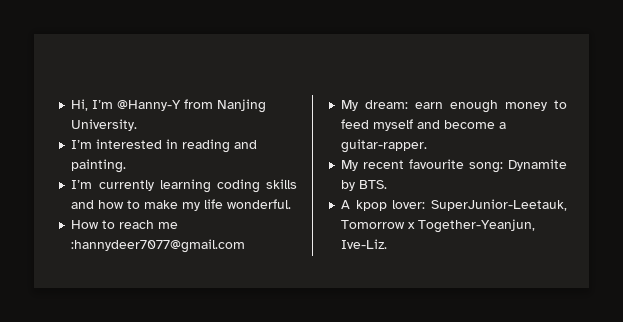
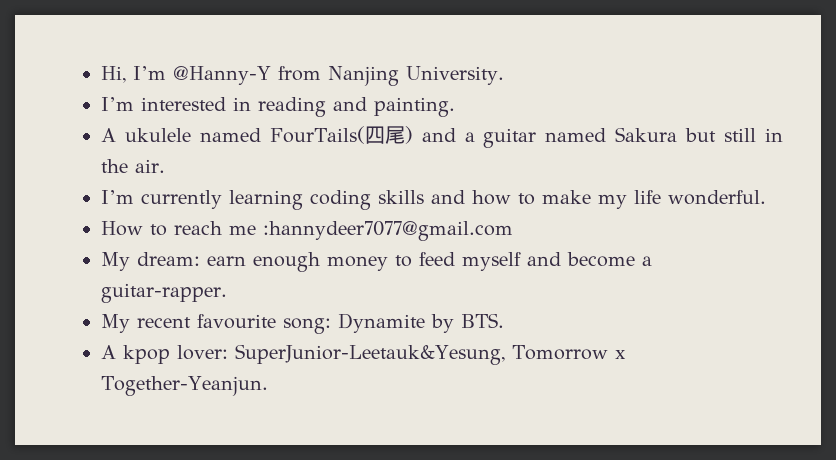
+ A ukulele named FourTails(四尾) and a guitar named Sakura but still in the air.
- A kpop lover: SuperJunior-Leetauk, Tomorrow x Together-Yeanjun, Ive-Liz.
+ A kpop lover: SuperJunior-Leetauk&Yesung, Tomorrow x Together-Yeanjun.

